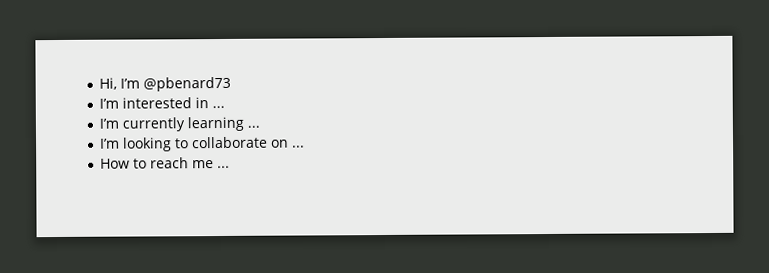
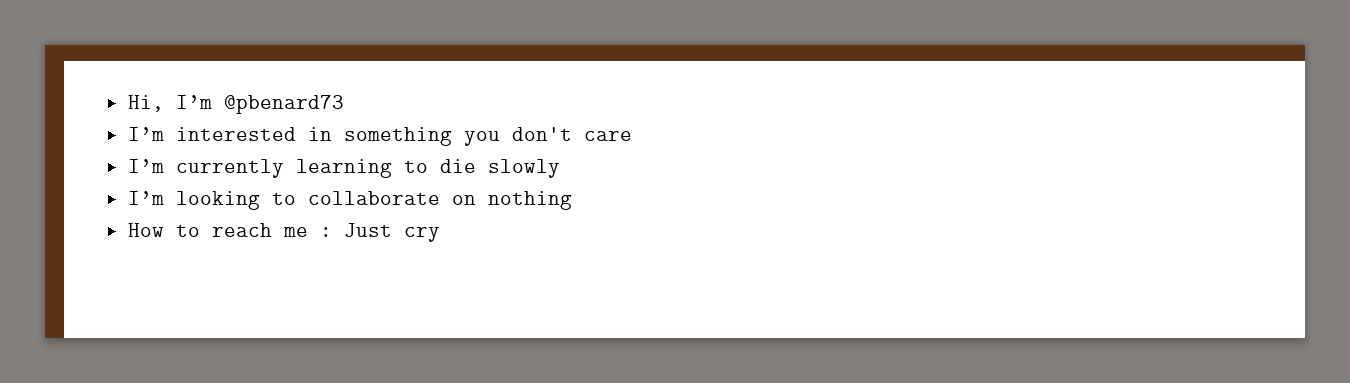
- I’m interested in ...
+ I’m interested in something you don't care
- I’m currently learning ...
+ I’m currently learning to die slowly
- I’m looking to collaborate on ...
+ I’m looking to collaborate on nothing
- How to reach me ...
+ How to reach me : Just cry

